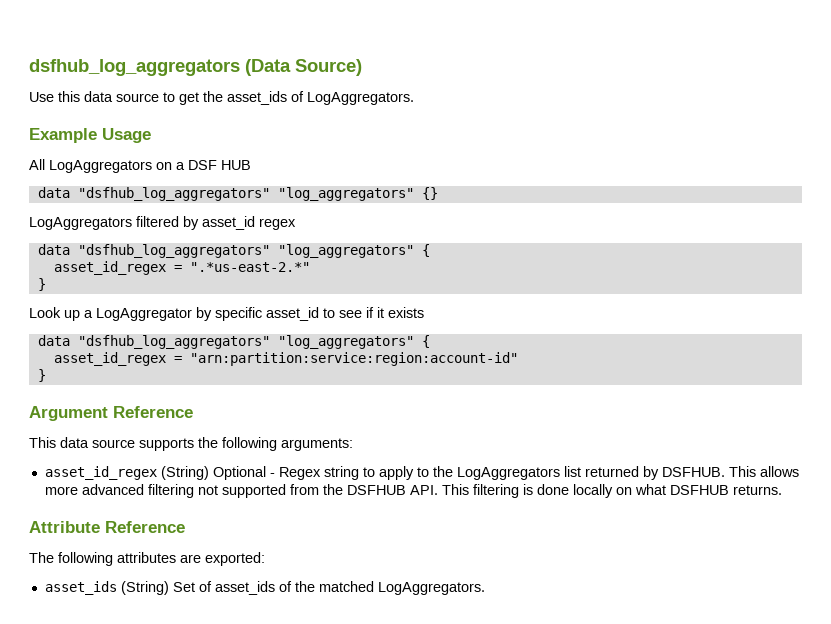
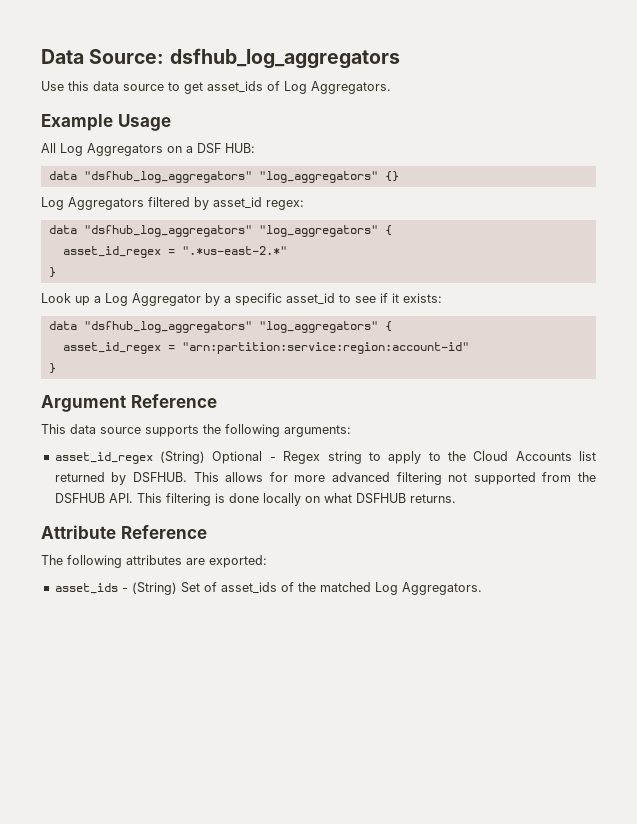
- dsfhub_log_aggregators (Data Source)
+ Data Source: dsfhub_log_aggregators
- Use this data source to get the asset_ids of LogAggregators.
+ Use this data source to get asset_ids of Log Aggregators.
- All LogAggregators on a DSF HUB
+ All Log Aggregators on a DSF HUB:
- LogAggregators filtered by asset_id regex
+ Log Aggregators filtered by asset_id regex:
- Look up a LogAggregator by specific asset_id to see if it exists
+ Look up a Log Aggregator by a specific asset_id to see if it exists:
- asset_id_regex (String) Optional - Regex string to apply to the LogAggregators list returned by DSFHUB.
+ asset_id_regex (String) Optional - Regex string to apply to the Cloud Accounts list returned by DSFHUB.
- This allows more advanced filtering not supported from the DSFHUB API. This filtering is done locally on what DSFHUB returns.
+ This allows for more advanced filtering not supported from the DSFHUB API. This filtering is done locally on what DSFHUB returns.
- asset_ids (String) Set of asset_ids of the matched LogAggregators.
+ asset_ids - (String) Set of asset_ids of the matched Log Aggregators.

